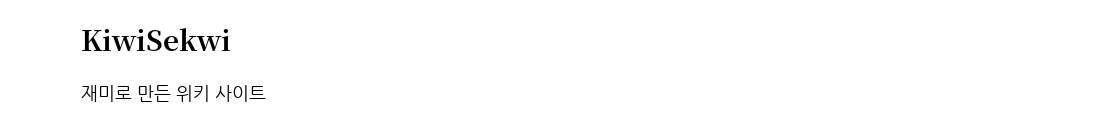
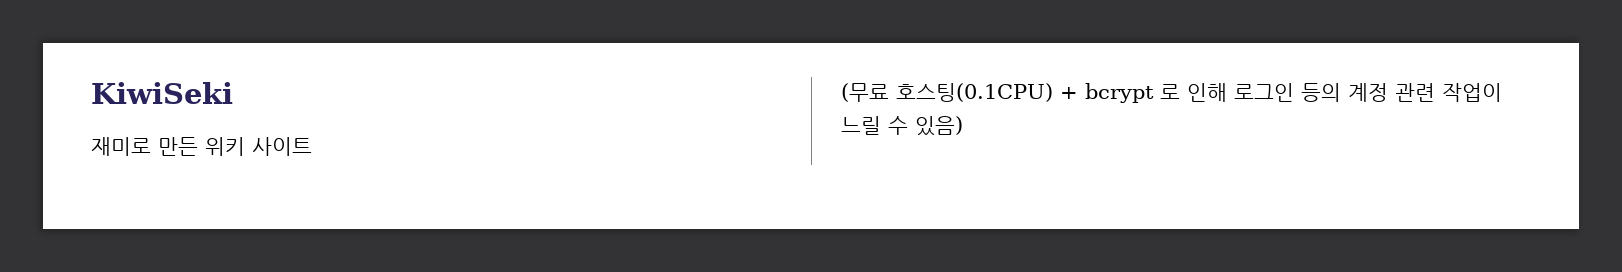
- KiwiSekwi
+ KiwiSeki
+ (무료 호스팅(0.1CPU) + bcrypt 로 인해 로그인 등의 계정 관련 작업이 느릴 수 있음)

